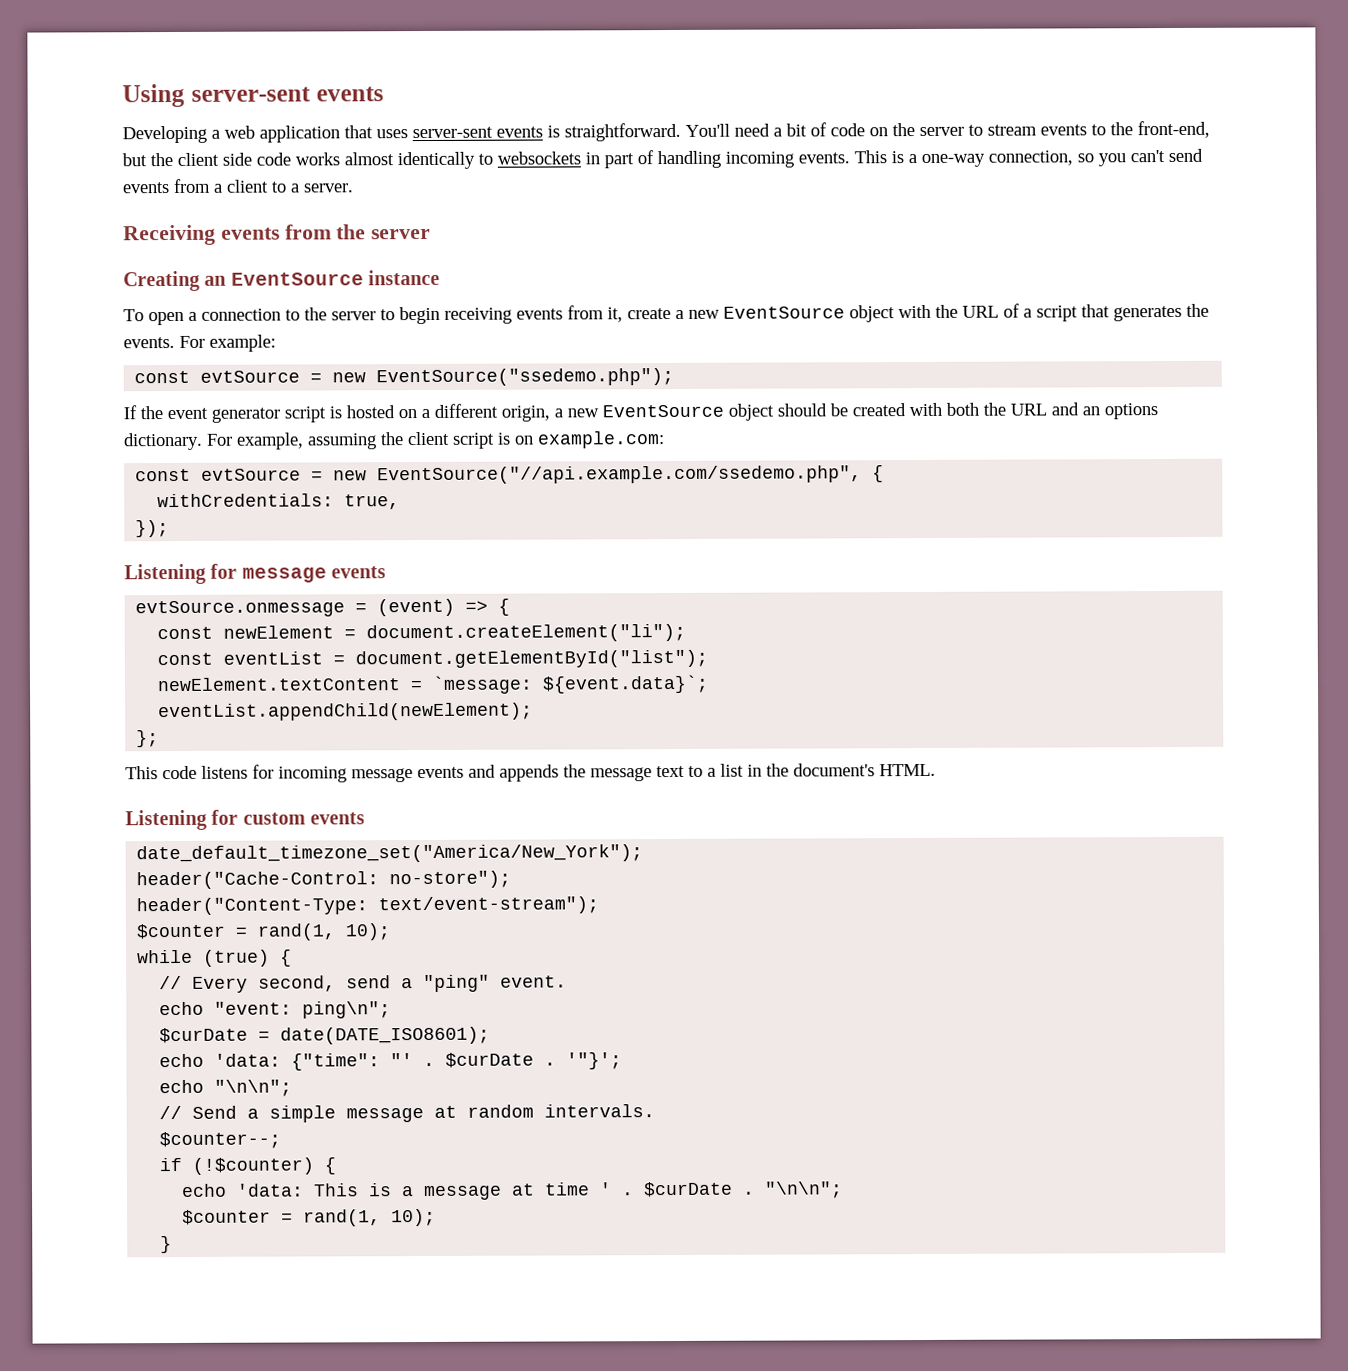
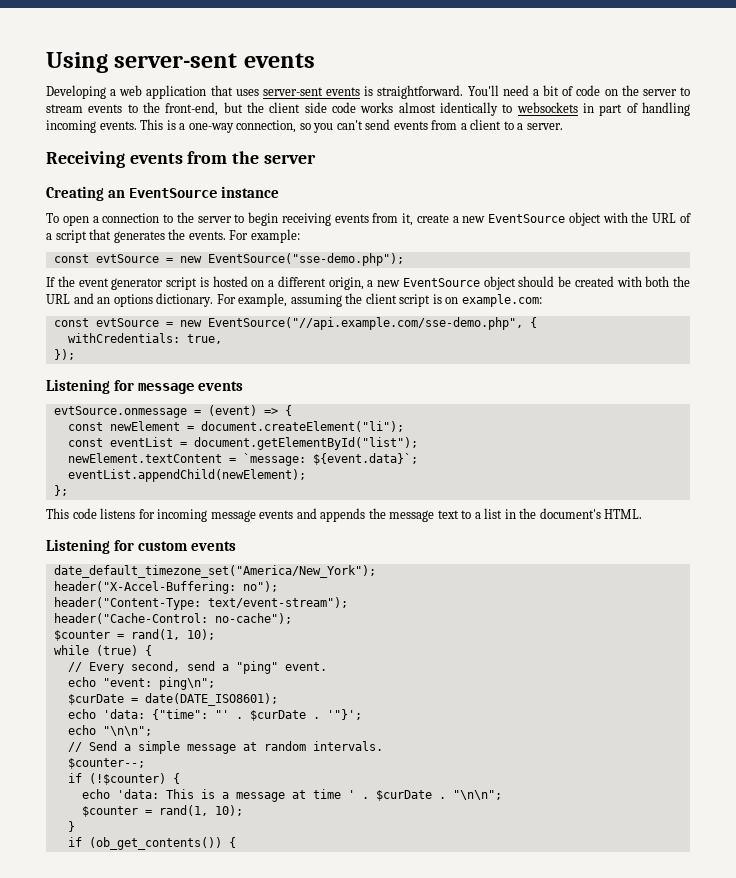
- const evtSource = new EventSource("ssedemo.php");
+ const evtSource = new EventSource("sse-demo.php");
- const evtSource = new EventSource("//api.example.com/ssedemo.php", {
+ const evtSource = new EventSource("//api.example.com/sse-demo.php", {
- header("Cache-Control: no-store");
+ header("X-Accel-Buffering: no");
+ header("Cache-Control: no-cache");
+ if (ob_get_contents()) {

